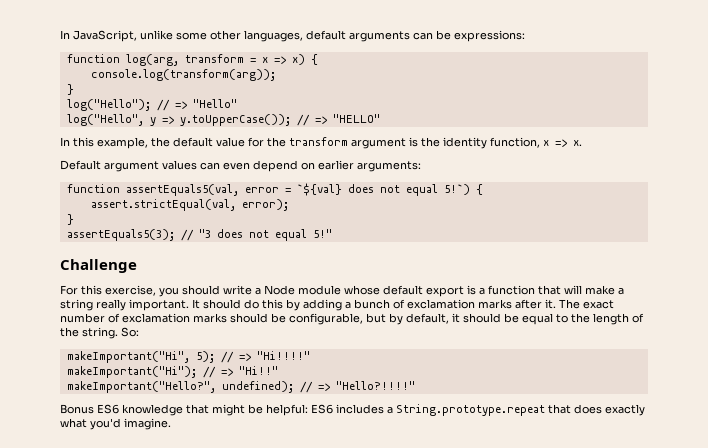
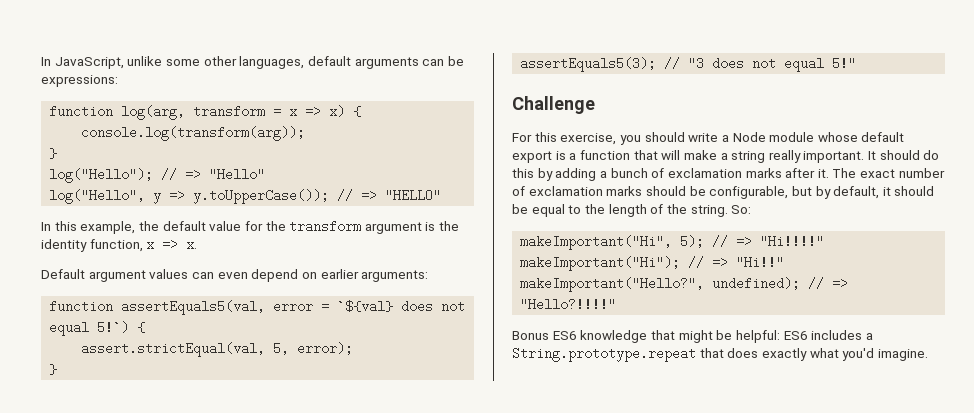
- assert.strictEqual(val, error);
+ assert.strictEqual(val, 5, error);

